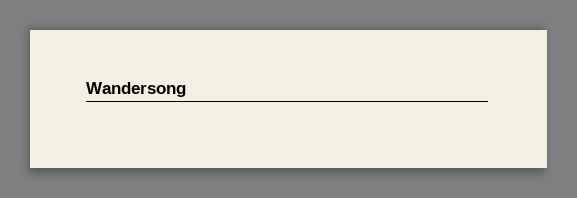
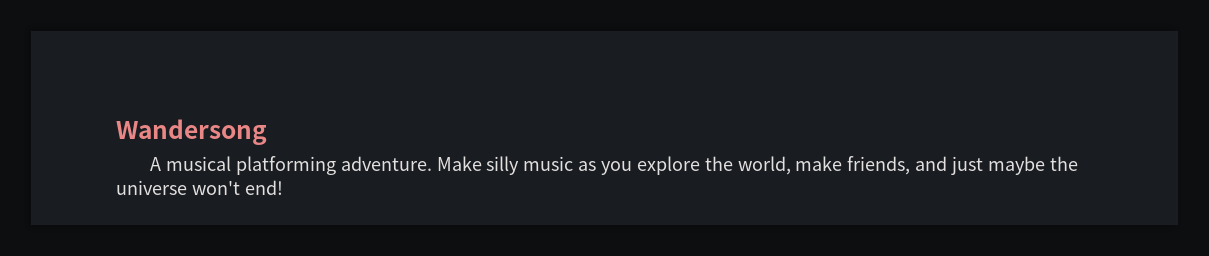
+ A musical platforming adventure. Make silly music as you explore the world, make friends, and just maybe the universe won't end!

